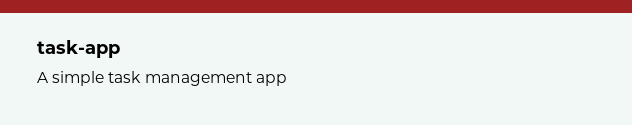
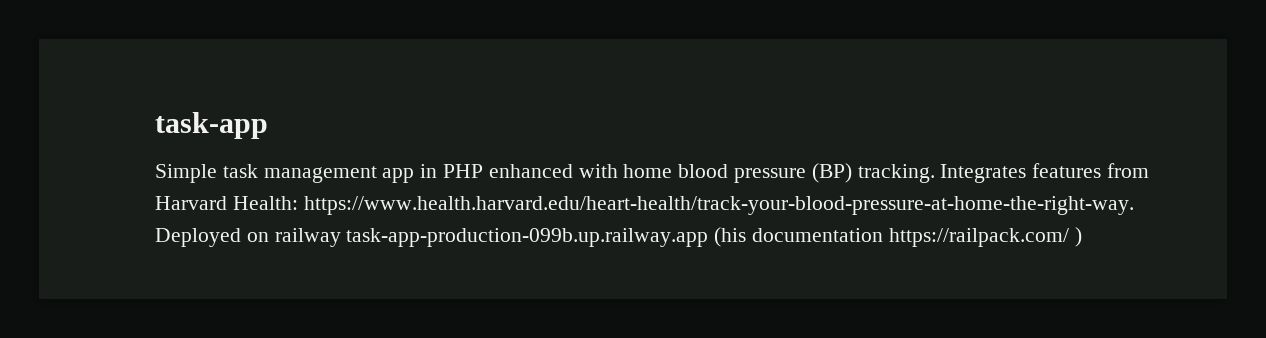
- A simple task management app
+ Simple task management app in PHP enhanced with home blood pressure (BP) tracking. Integrates features from Harvard Health: https://www.health.harvard.edu/heart-health/track-your-blood-pressure-at-home-the-right-way. Deployed on railway task-app-production-099b.up.railway.app (his documentation https://railpack.com/ )

